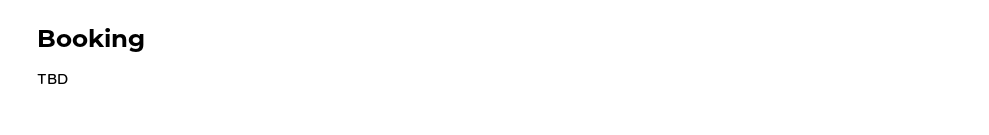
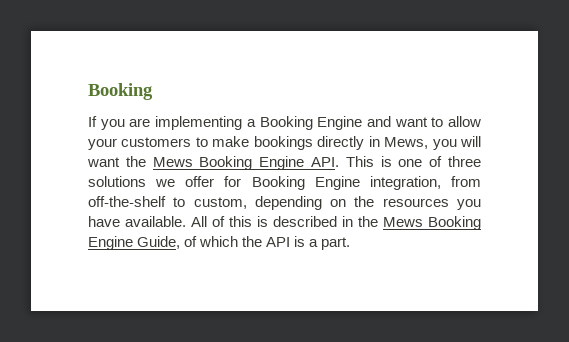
- TBD
+ If you are implementing a Booking Engine and want to allow your customers to make bookings directly in Mews, you will want the Mews Booking Engine API. This is one of three solutions we offer for Booking Engine integration, from off-the-shelf to custom, depending on the resources you have available. All of this is described in the Mews Booking Engine Guide, of which the API is a part.

